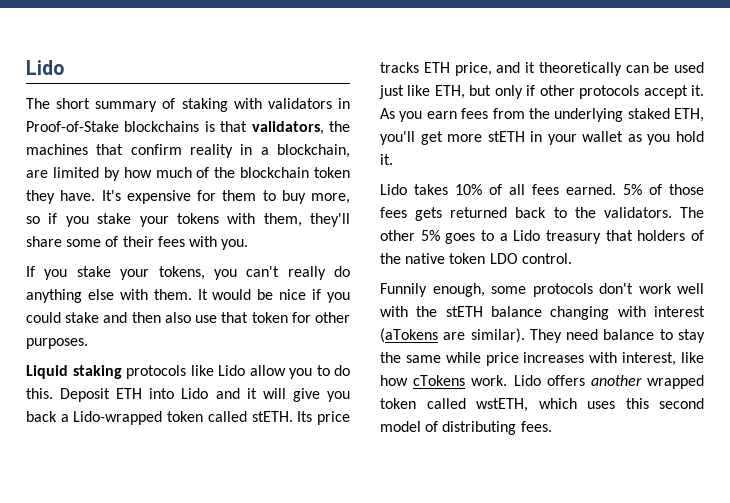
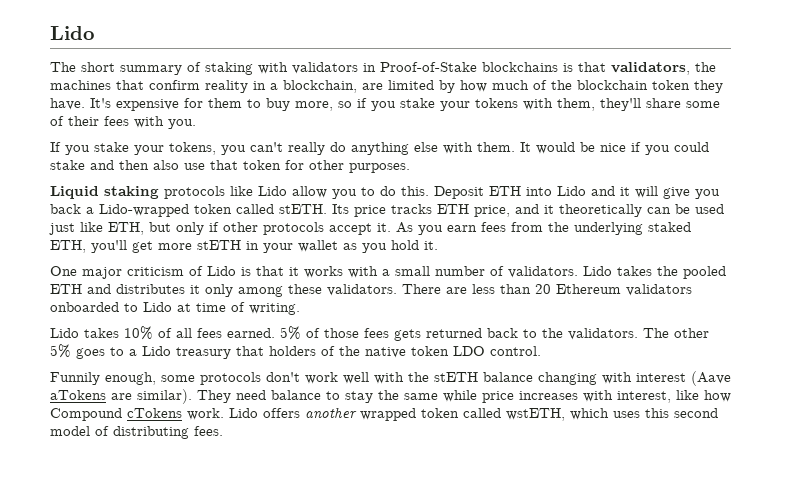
+ One major criticism of Lido is that it works with a small number of validators. Lido takes the pooled ETH and distributes it only among these validators. There are less than 20 Ethereum validators onboarded to Lido at time of writing.
- Funnily enough, some protocols don't work well with the stETH balance changing with interest (aTokens are similar).
+ Funnily enough, some protocols don't work well with the stETH balance changing with interest (Aave aTokens are similar).
- They need balance to stay the same while price increases with interest, like how cTokens work.
+ They need balance to stay the same while price increases with interest, like how Compound cTokens work.

